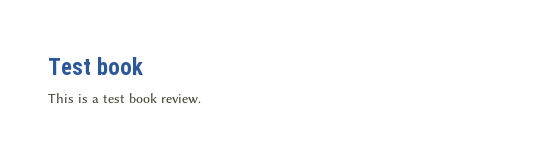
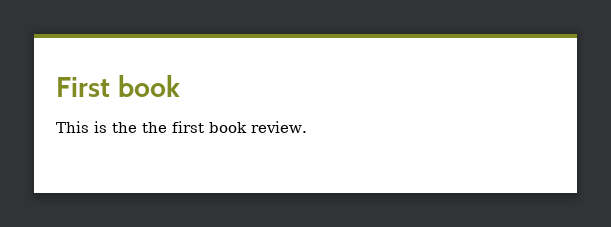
- Test book
+ First book
- This is a test book review.
+ This is the the first book review.

